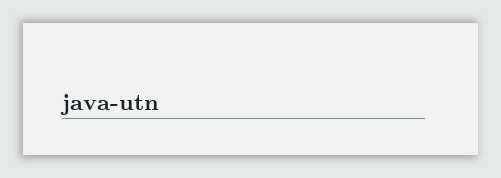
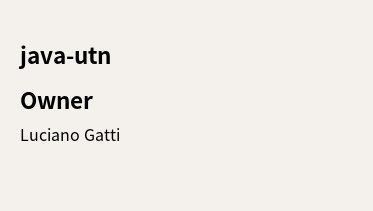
+ Owner
+ Luciano Gatti

